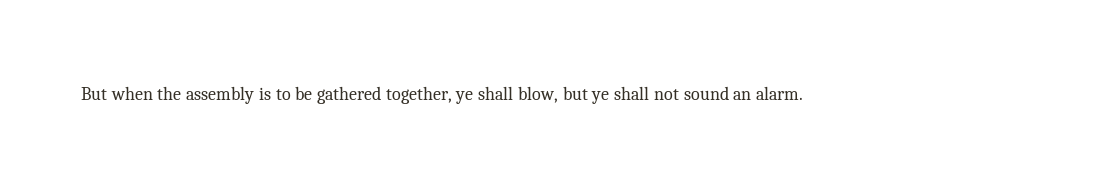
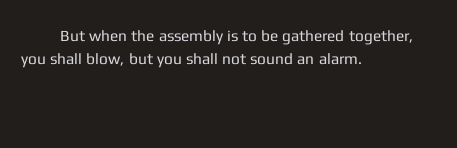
- But when the assembly is to be gathered together, ye shall blow, but ye shall not sound an alarm.
+ But when the assembly is to be gathered together, you shall blow, but you shall not sound an alarm.

